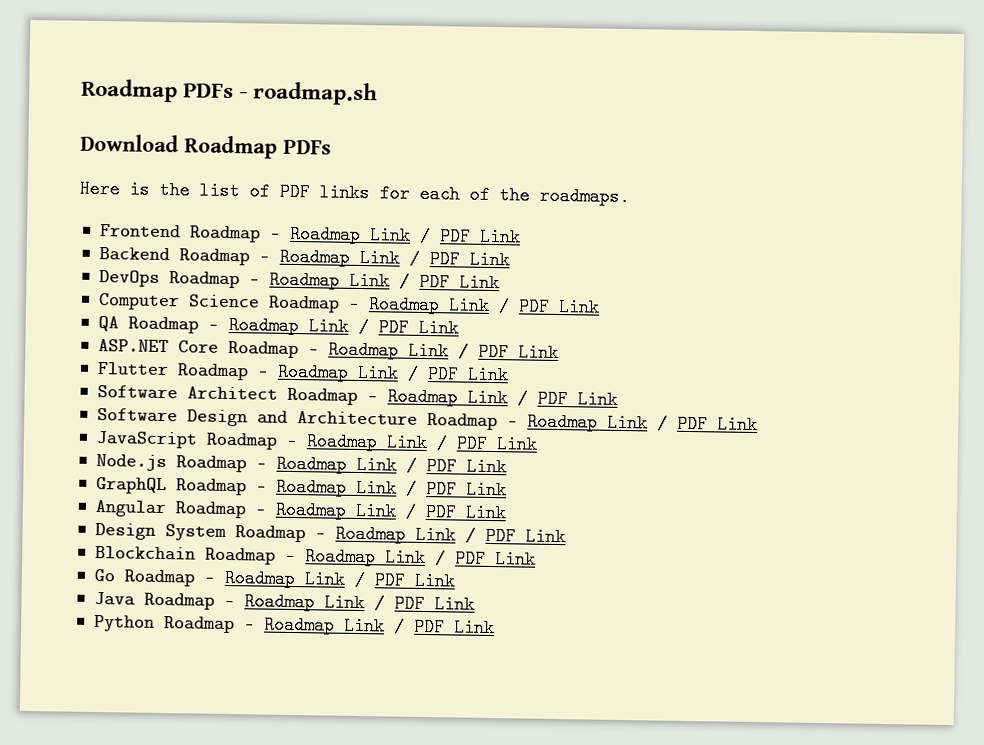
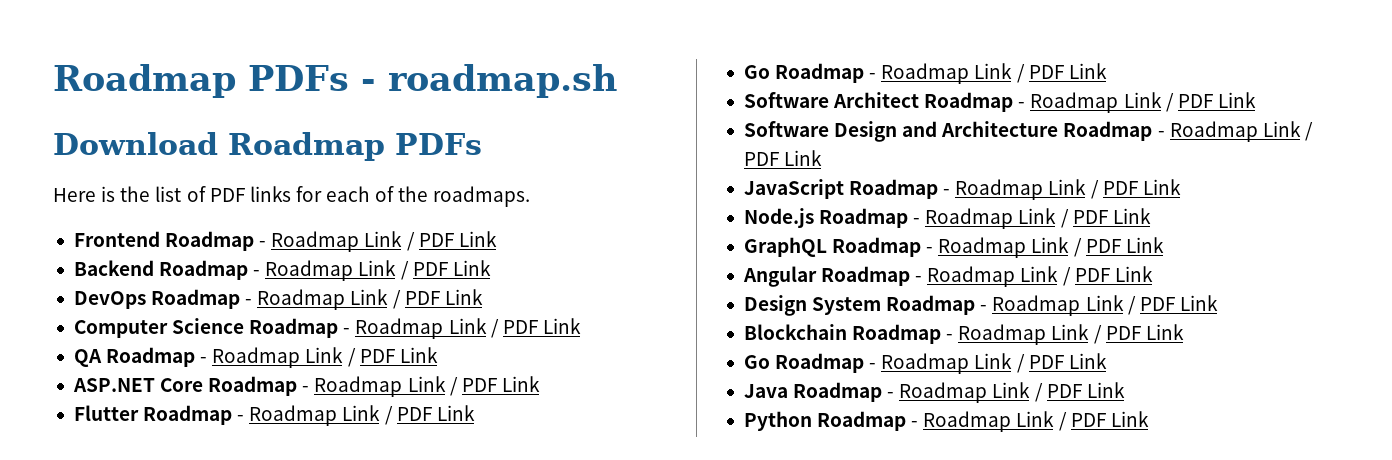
  Flutter Roadmap - Roadmap Link / PDF Link
+ Go Roadmap - Roadmap Link / PDF Link

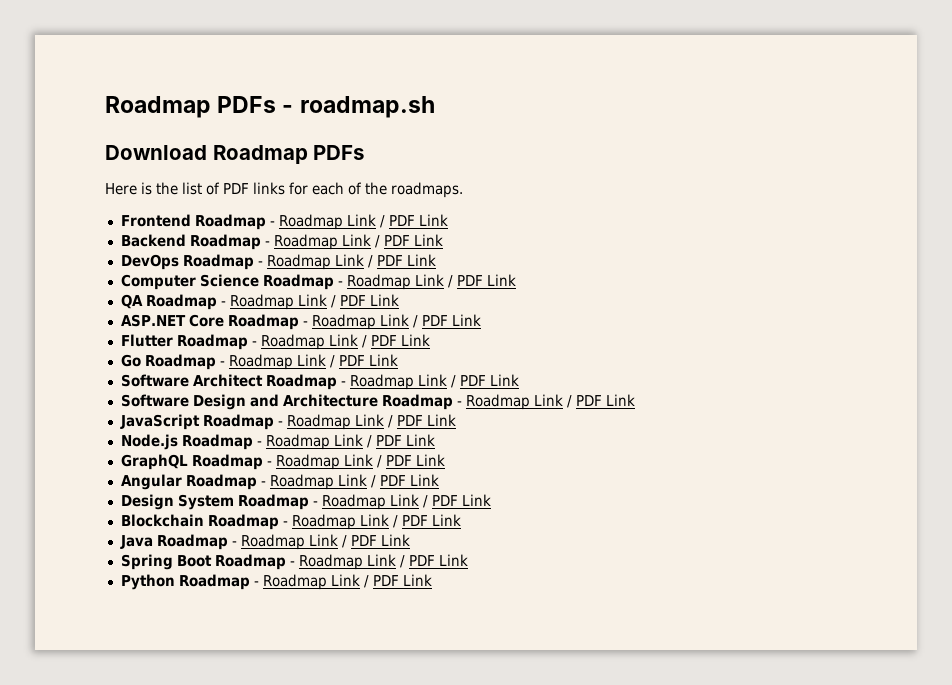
  Blockchain Roadmap - Roadmap Link / PDF Link
- Go Roadmap - Roadmap Link / PDF Link
  Java Roadmap - Roadmap Link / PDF Link
+ Spring Boot Roadmap - Roadmap Link / PDF Link

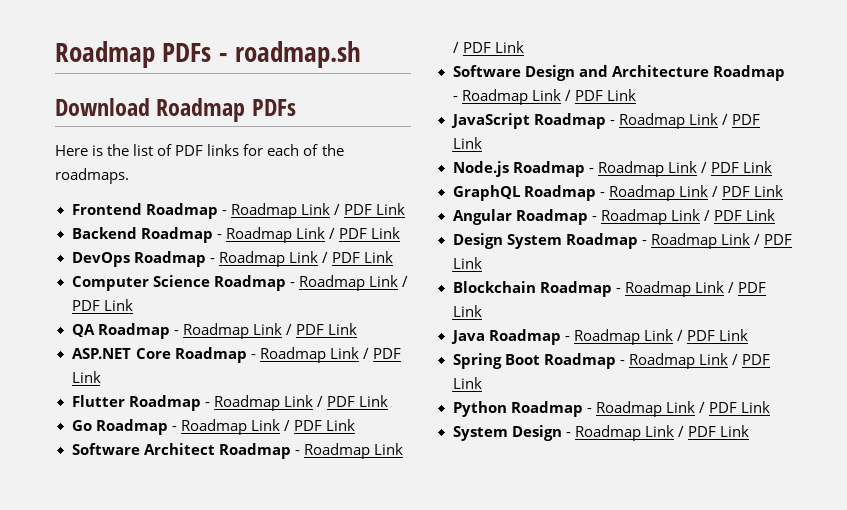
+ System Design - Roadmap Link / PDF Link

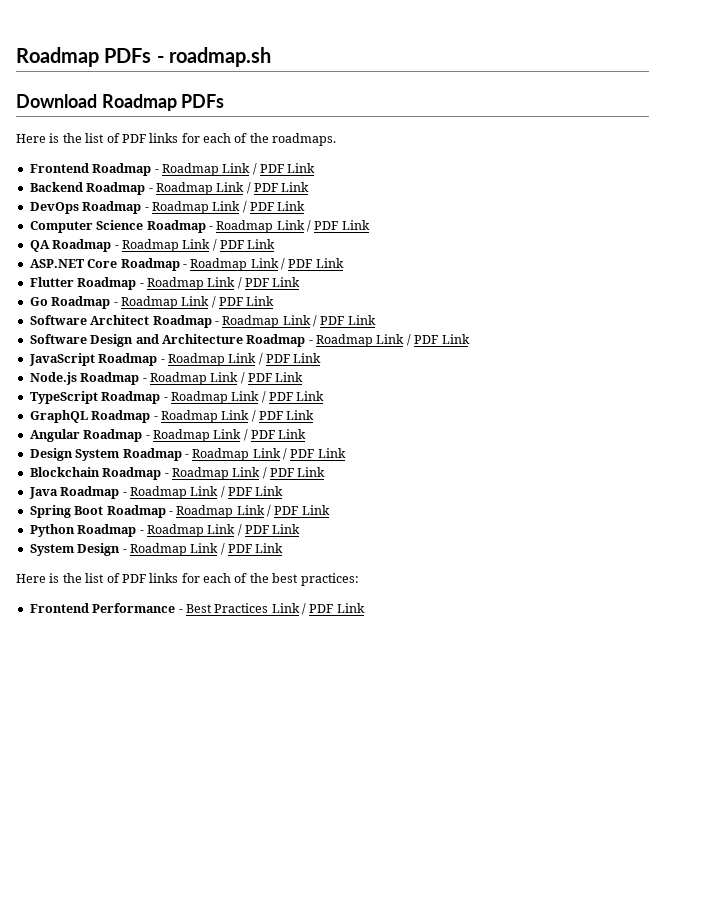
+ TypeScript Roadmap - Roadmap Link / PDF Link
+ Here is the list of PDF links for each of the best practices:
+ Frontend Performance - Best Practices Link / PDF Link

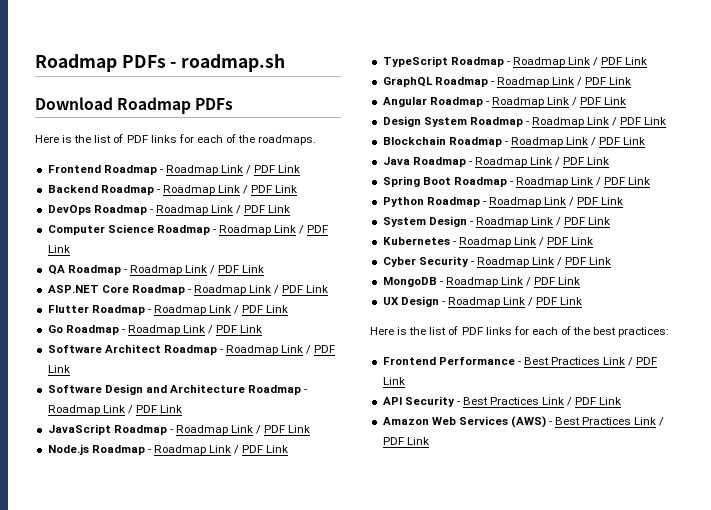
+ Kubernetes - Roadmap Link / PDF Link
+ Cyber Security - Roadmap Link / PDF Link
+ MongoDB - Roadmap Link / PDF Link
+ UX Design - Roadmap Link / PDF Link
+ API Security - Best Practices Link / PDF Link
+ Amazon Web Services (AWS) - Best Practices Link / PDF Link

